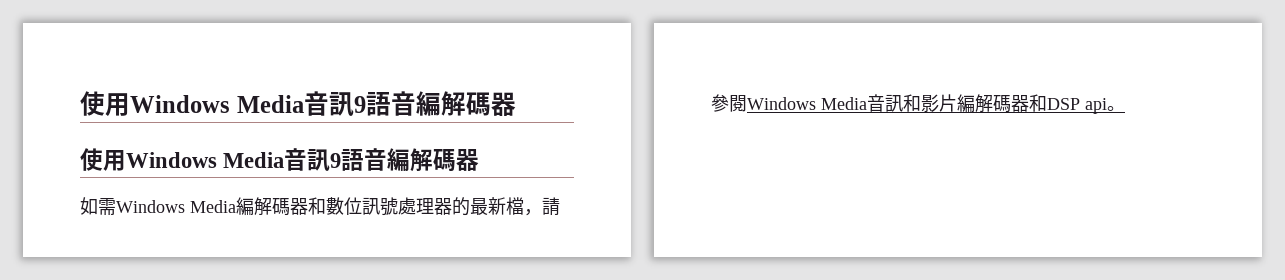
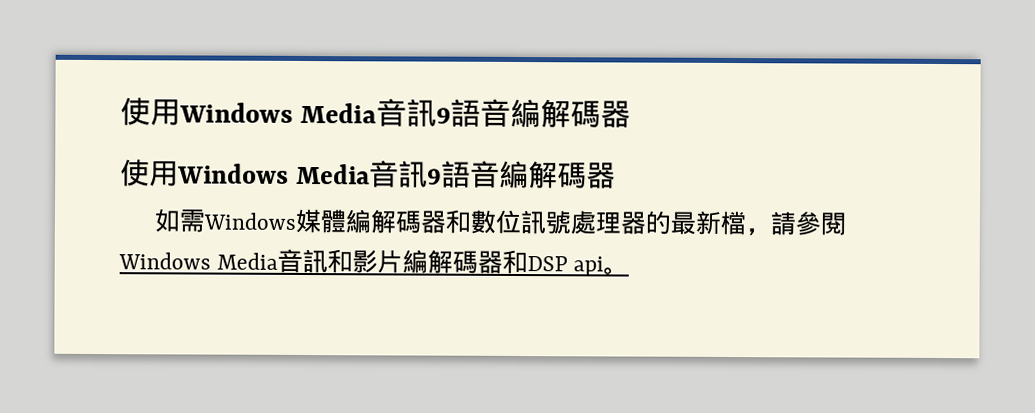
- 如需Windows Media編解碼器和數位訊號處理器的最新檔，請參閱Windows Media音訊和影片編解碼器和DSP api。
+ 如需Windows媒體編解碼器和數位訊號處理器的最新檔，請參閱Windows Media音訊和影片編解碼器和DSP api。

